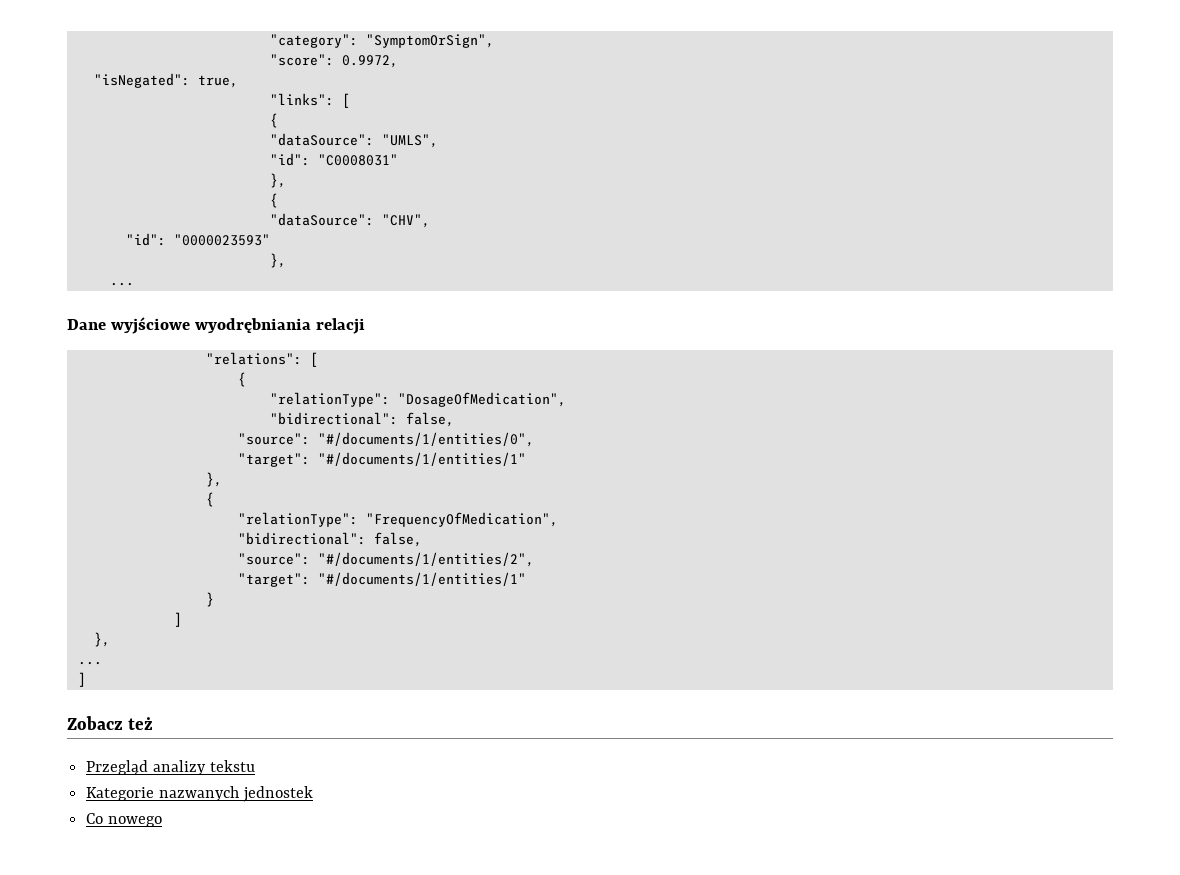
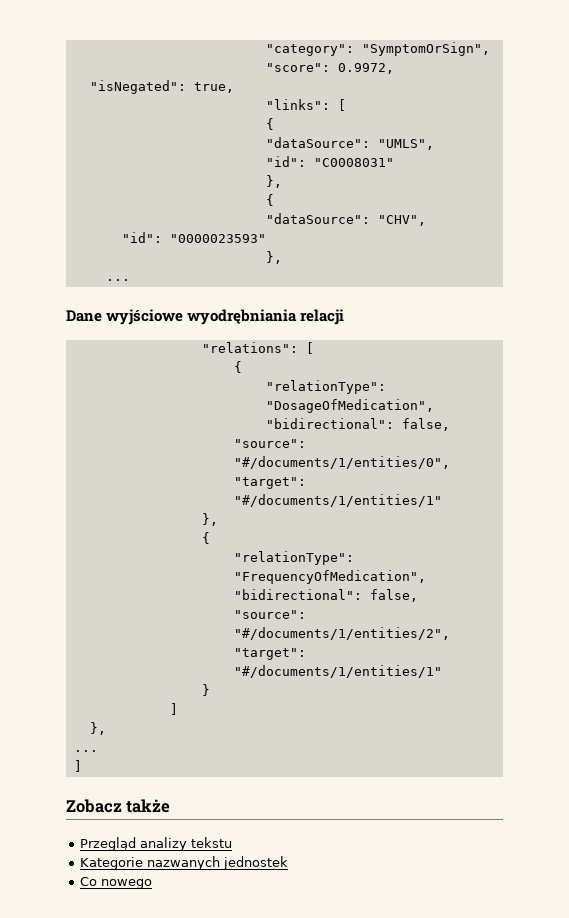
- Zobacz też
+ Zobacz także

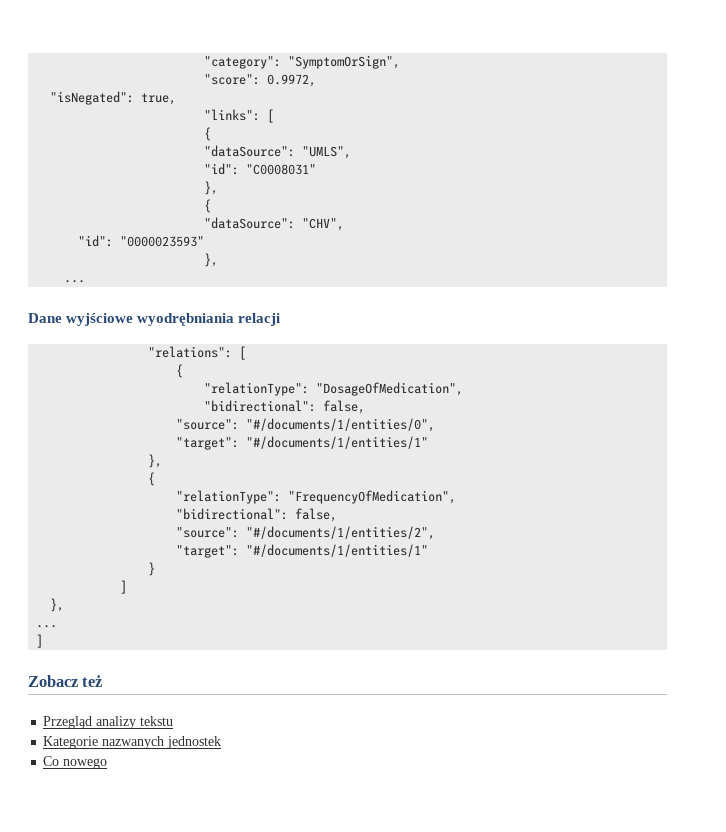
- Zobacz także
+ Zobacz też

